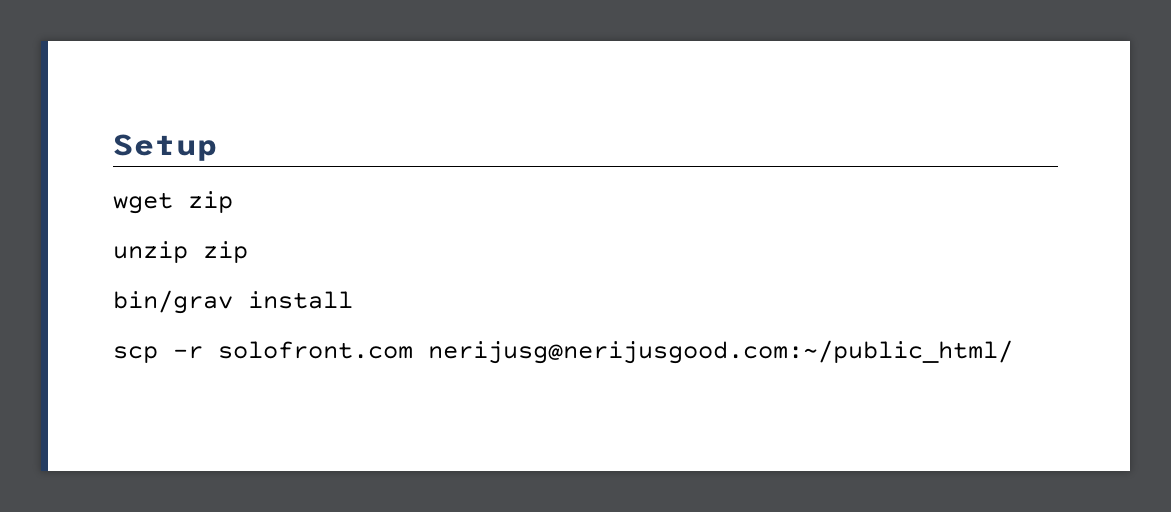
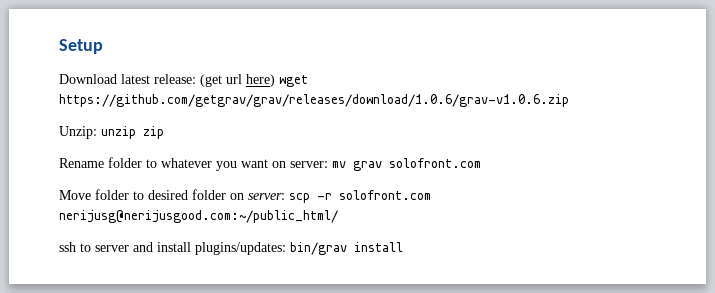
- wget zip
- unzip zip
- bin/grav install
- scp -r solofront.com nerijusg@nerijusgood.com:~/public_html/
+ Download latest release: (get url here) wget https://github.com/getgrav/grav/releases/download/1.0.6/grav-v1.0.6.zip
+ Unzip: unzip zip
+ Rename folder to whatever you want on server: mv grav solofront.com
+ Move folder to desired folder on server: scp -r solofront.com nerijusg@nerijusgood.com:~/public_html/
+ ssh to server and install plugins/updates: bin/grav install

